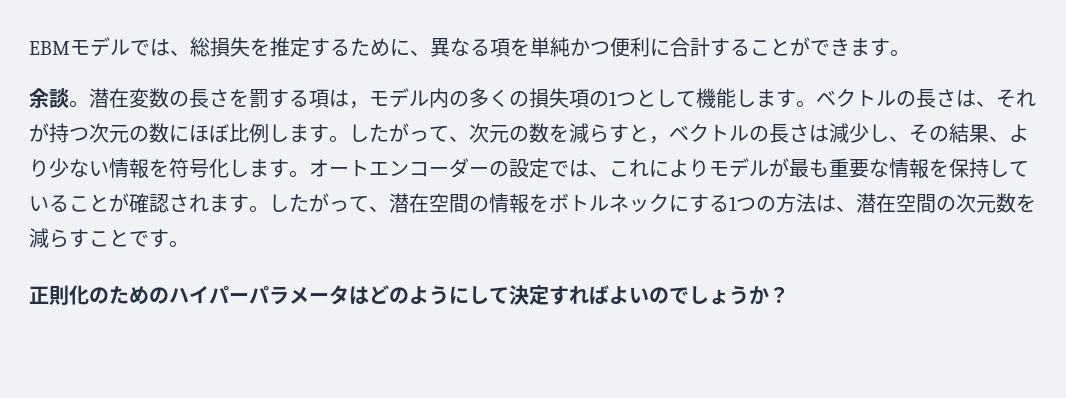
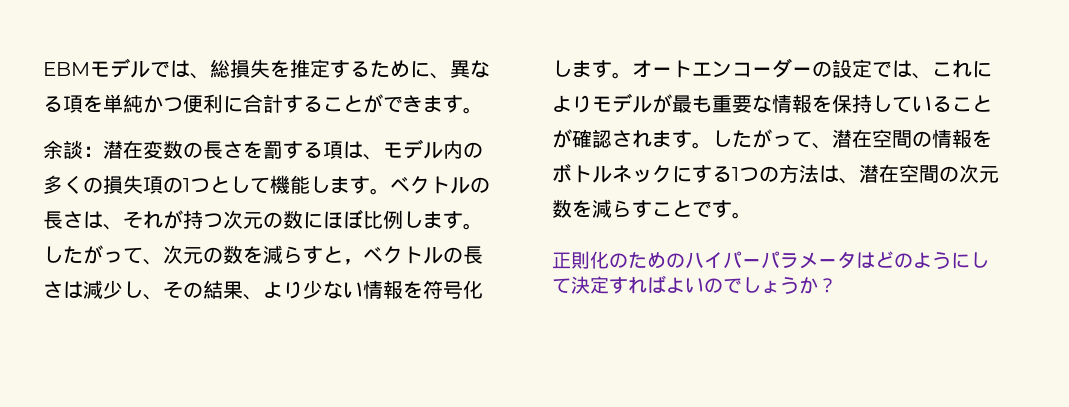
- 余談。潜在変数の長さを罰する項は，モデル内の多くの損失項の1つとして機能します。
+ 余談：潜在変数の長さを罰する項は、モデル内の多くの損失項の1つとして機能します。

